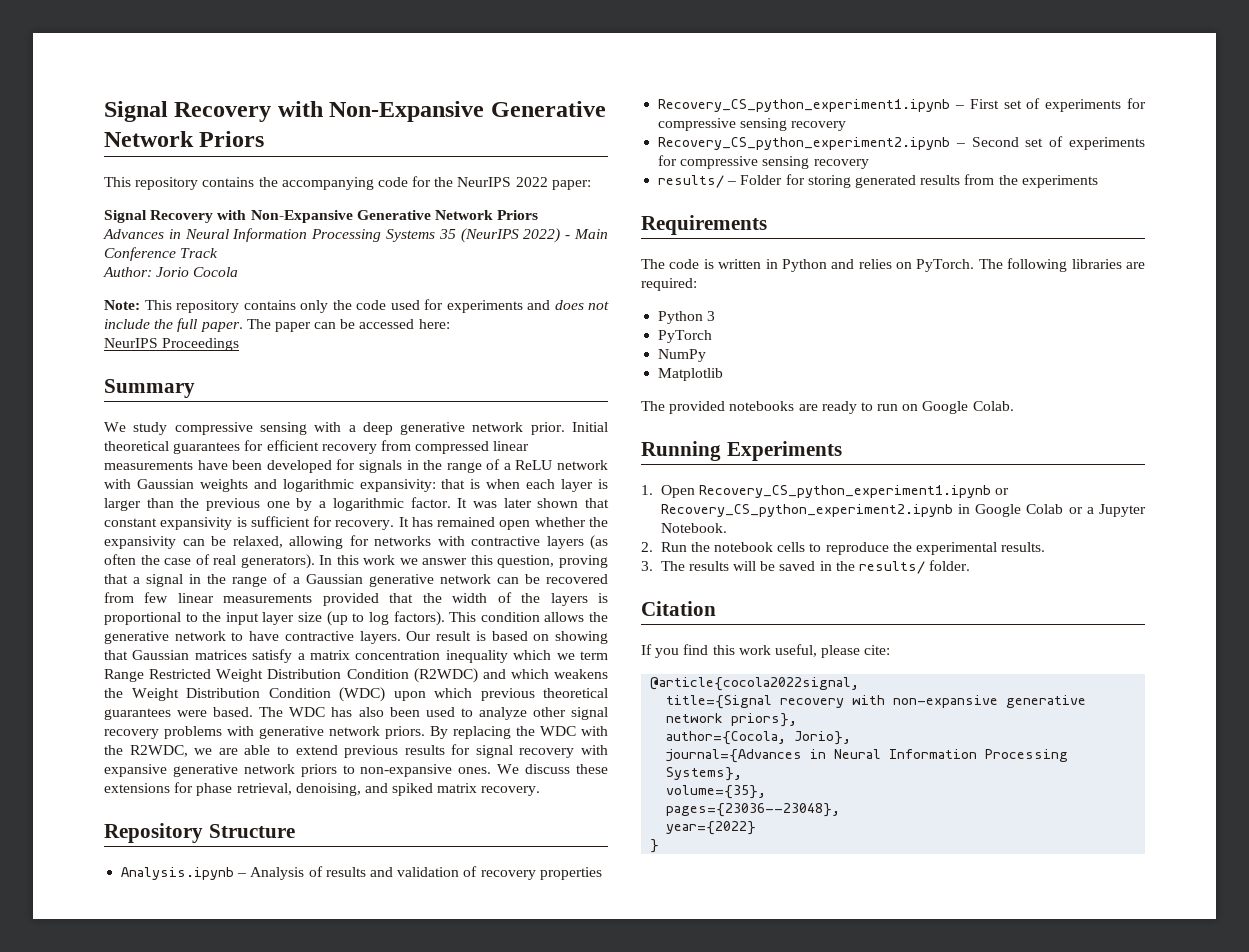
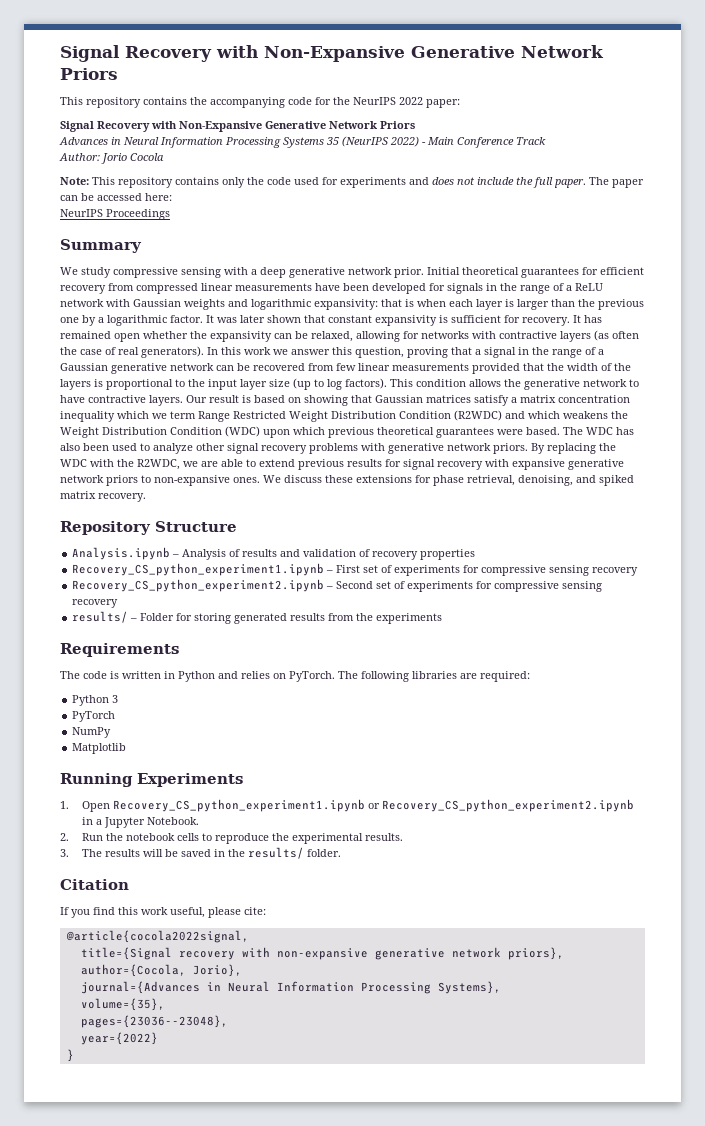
- The provided notebooks are ready to run on Google Colab.
- 1. Open Recovery_CS_python_experiment1.ipynb or Recovery_CS_python_experiment2.ipynb in Google Colab or a Jupyter Notebook.
+ 1. Open Recovery_CS_python_experiment1.ipynb or Recovery_CS_python_experiment2.ipynb in a Jupyter Notebook.

